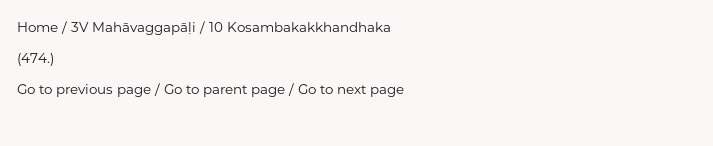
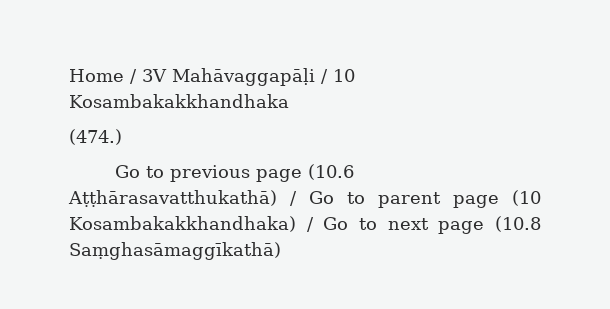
- Go to previous page / Go to parent page / Go to next page
+ Go to previous page (10.6 Aṭṭhārasavatthukathā) / Go to parent page (10 Kosambakakkhandhaka) / Go to next page (10.8 Saṃghasāmaggīkathā)

